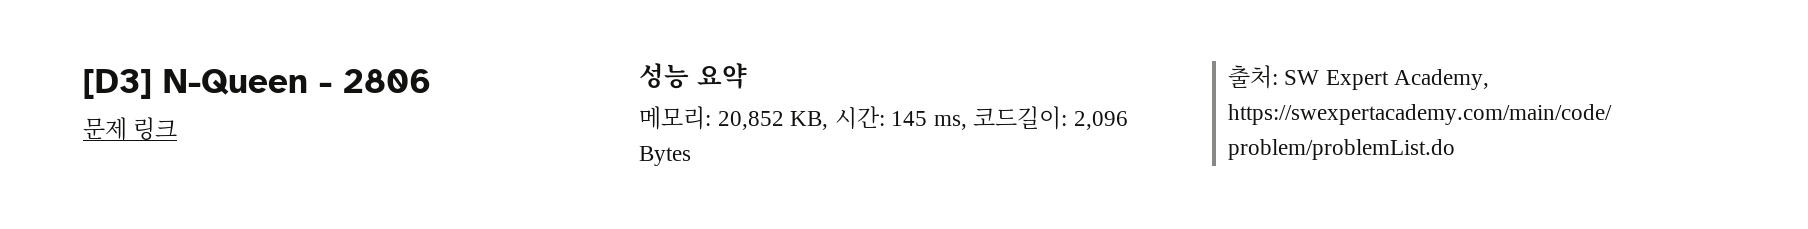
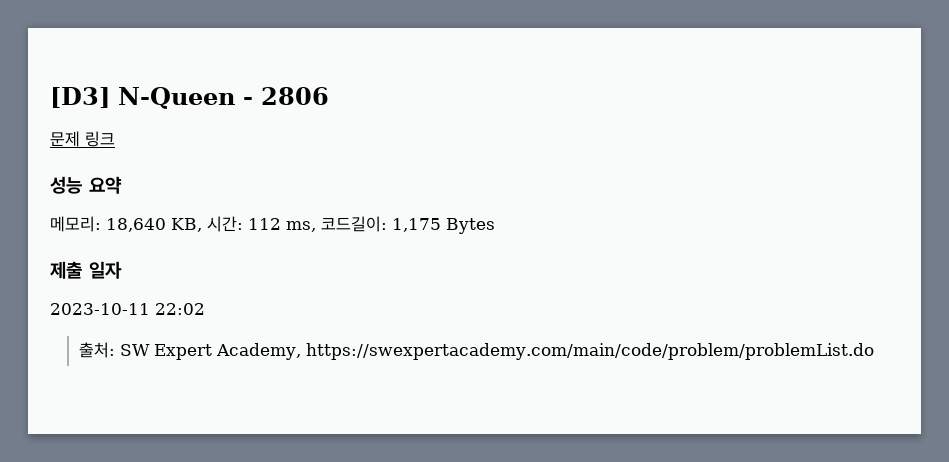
- 메모리: 20,852 KB, 시간: 145 ms, 코드길이: 2,096 Bytes
+ 메모리: 18,640 KB, 시간: 112 ms, 코드길이: 1,175 Bytes
+ 제출 일자
+ 2023-10-11 22:02

